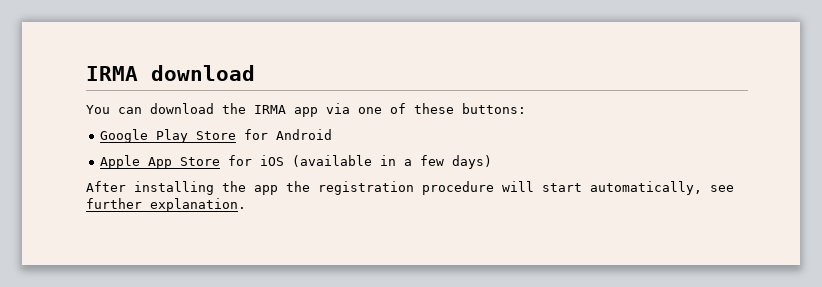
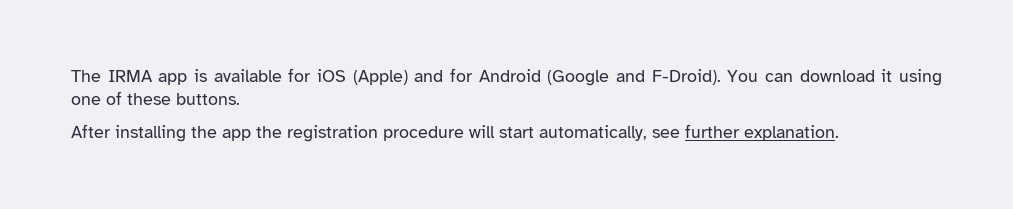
- IRMA download
- You can download the IRMA app via one of these buttons:
- Google Play Store for Android
- Apple App Store for iOS (available in a few days)
+ The IRMA app is available for iOS (Apple) and for Android (Google and F-Droid). You can download it using one of these buttons.

